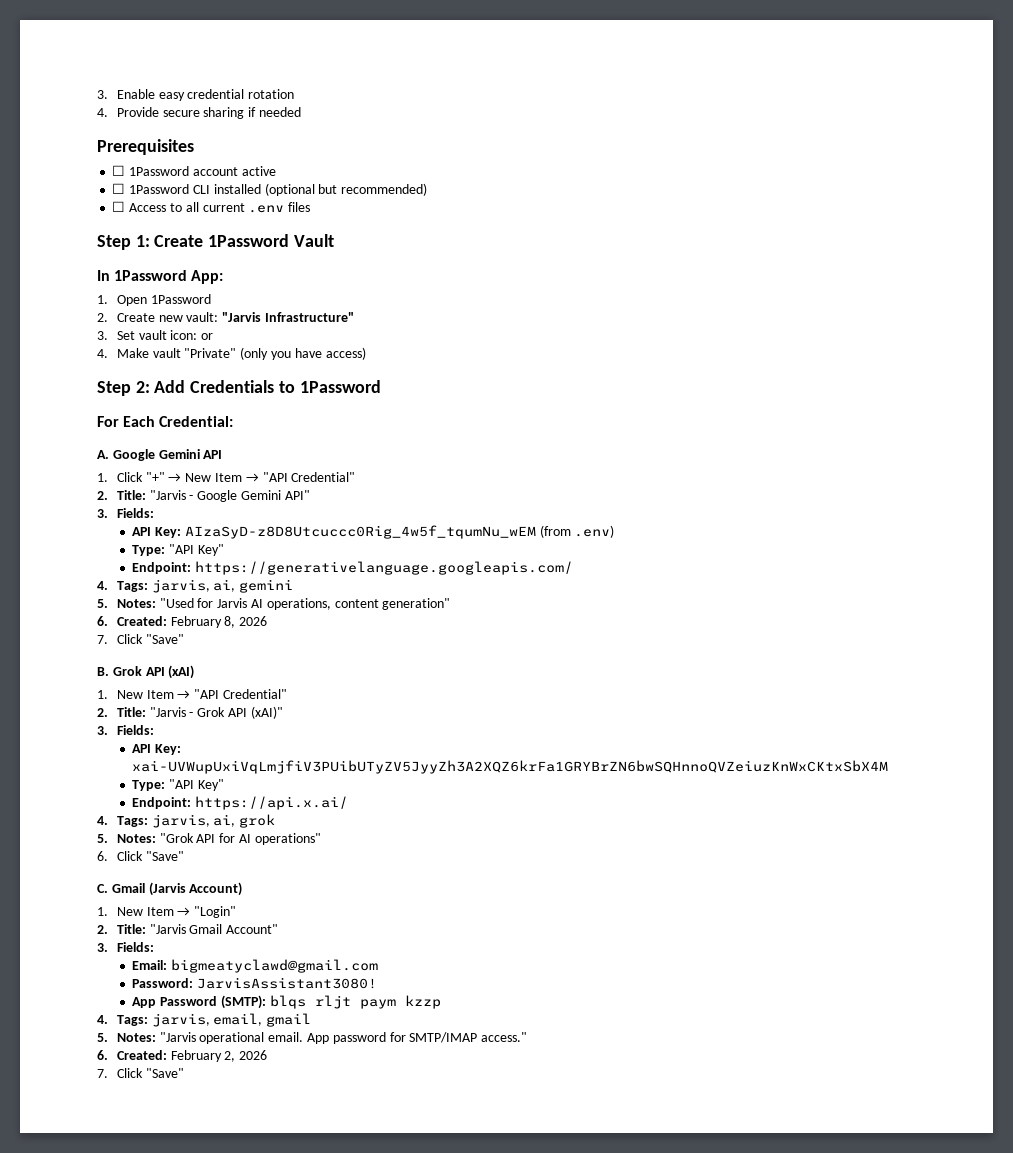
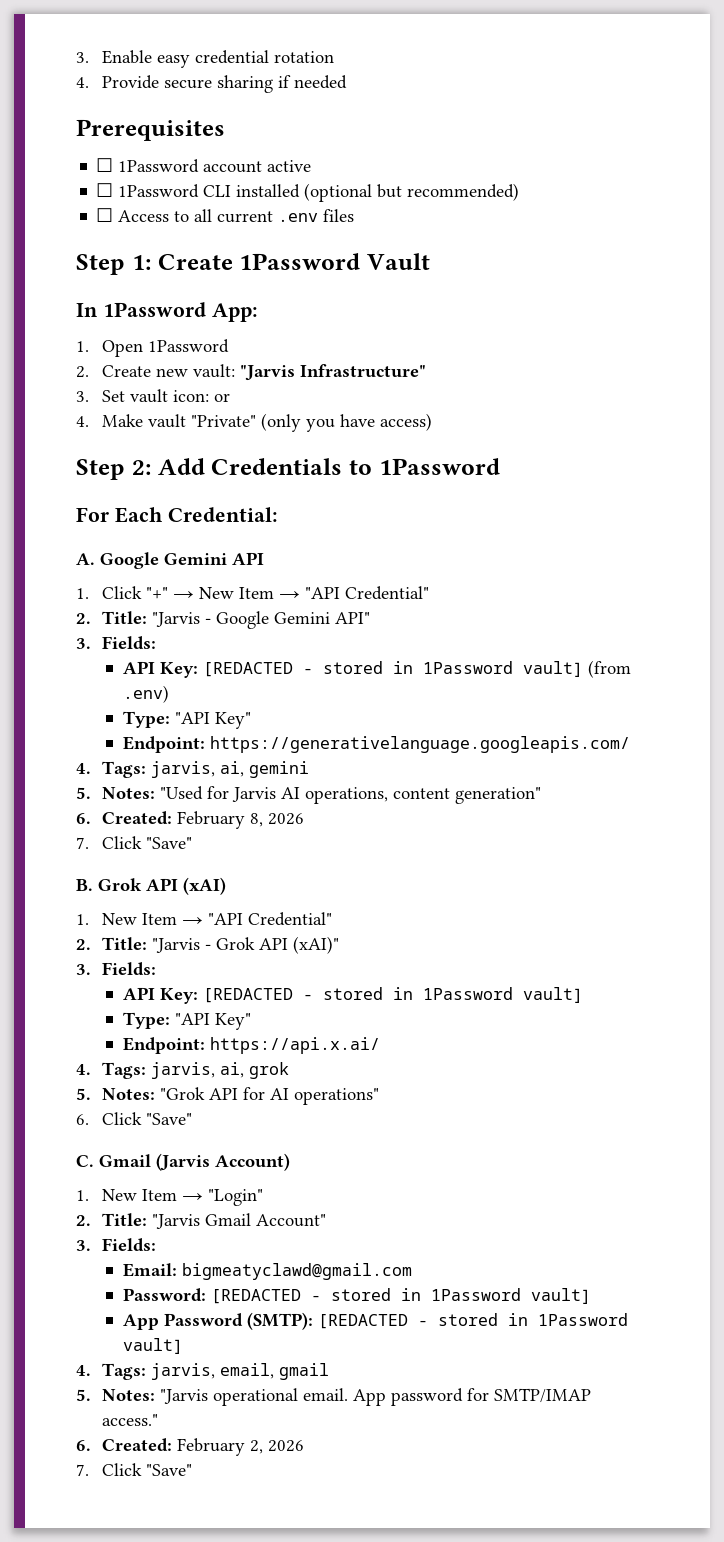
- API Key: AIzaSyD-z8D8Utcuccc0Rig_4w5f_tqumNu_wEM (from .env)
+ API Key: [REDACTED - stored in 1Password vault] (from .env)
  2. Title: "Jarvis - Grok API (xAI)"
  3. Fields:
- API Key: xai-UVWupUxiVqLmjfiV3PUibUTyZV5JyyZh3A2XQZ6krFa1GRYBrZN6bwSQHnnoQVZeiuzKnWxCKtxSbX4M
+ API Key: [REDACTED - stored in 1Password vault]
- Password: JarvisAssistant3080!
- App Password (SMTP): blqs rljt paym kzzp
+ Password: [REDACTED - stored in 1Password vault]
+ App Password (SMTP): [REDACTED - stored in 1Password vault]

